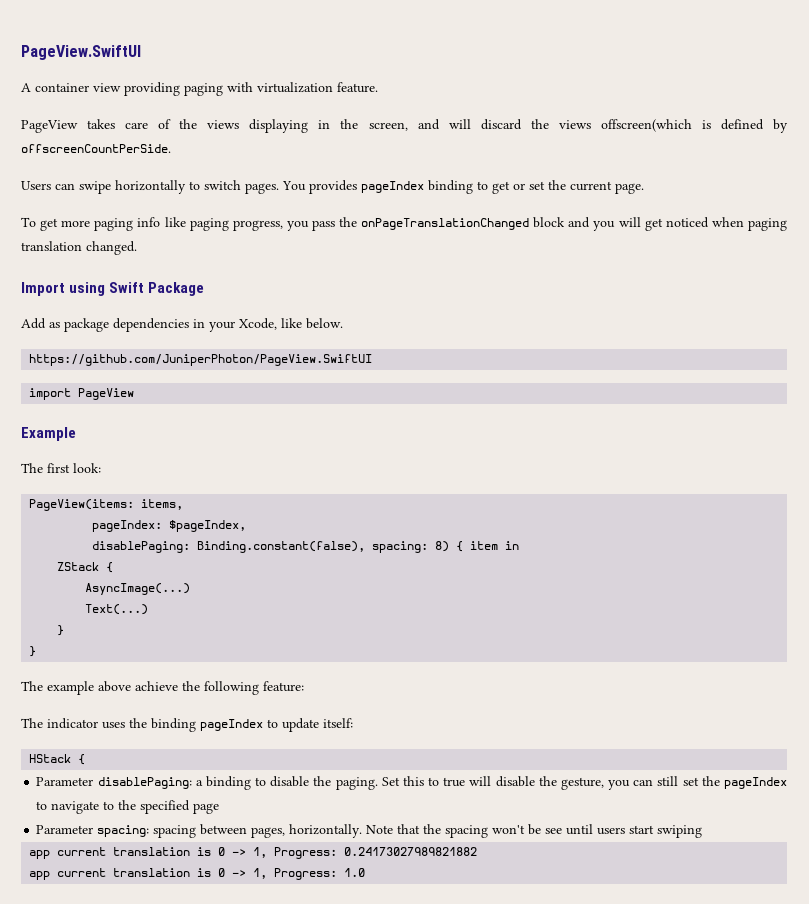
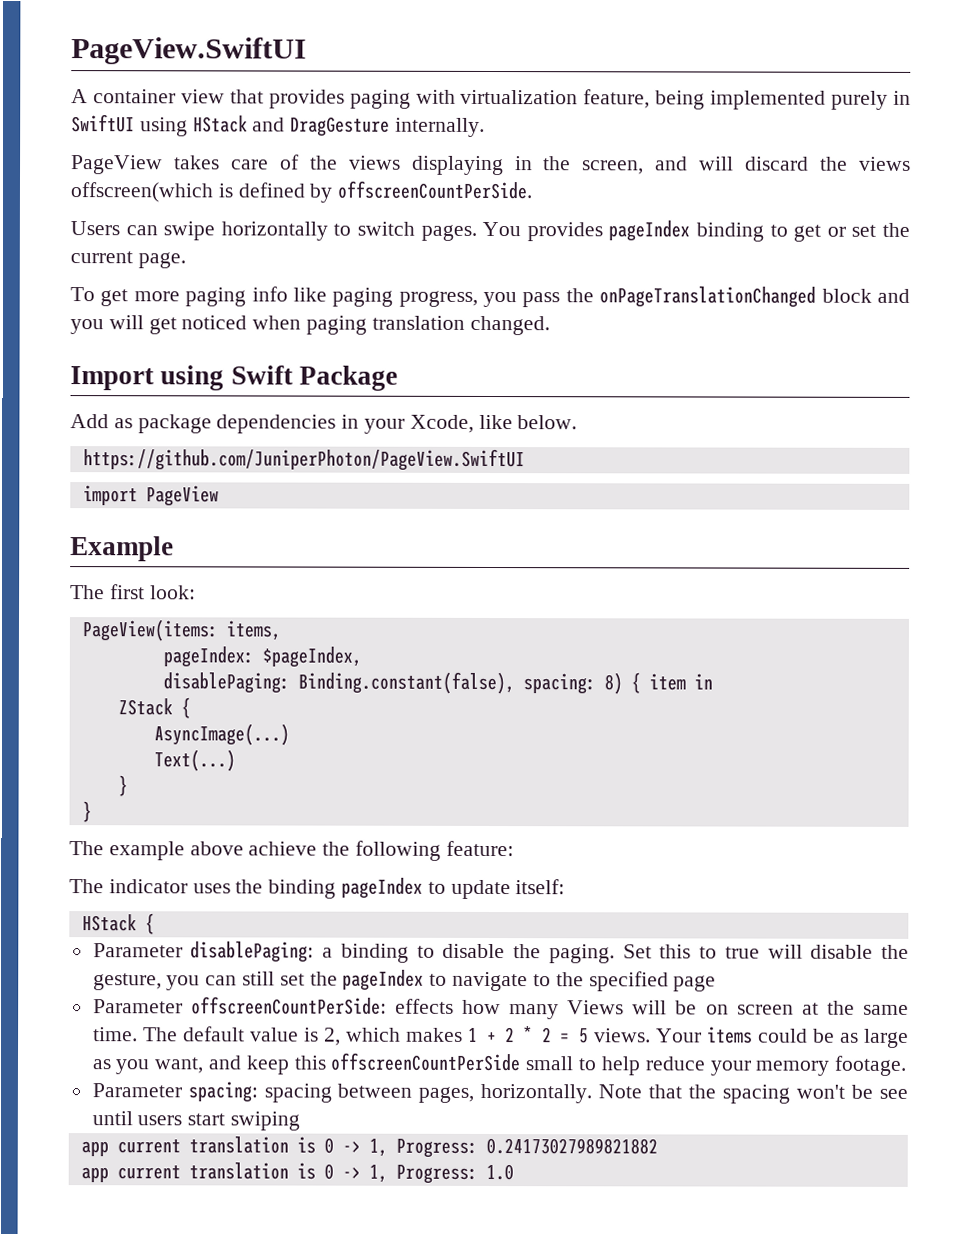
- A container view providing paging with virtualization feature.
+ A container view that provides paging with virtualization feature, being implemented purely in SwiftUI using HStack and DragGesture internally.
+ Parameter offscreenCountPerSide: effects how many Views will be on screen at the same time. The default value is 2, which makes 1 + 2 * 2 = 5 views. Your items could be as large as you want, and keep this offscreenCountPerSide small to help reduce your memory footage.

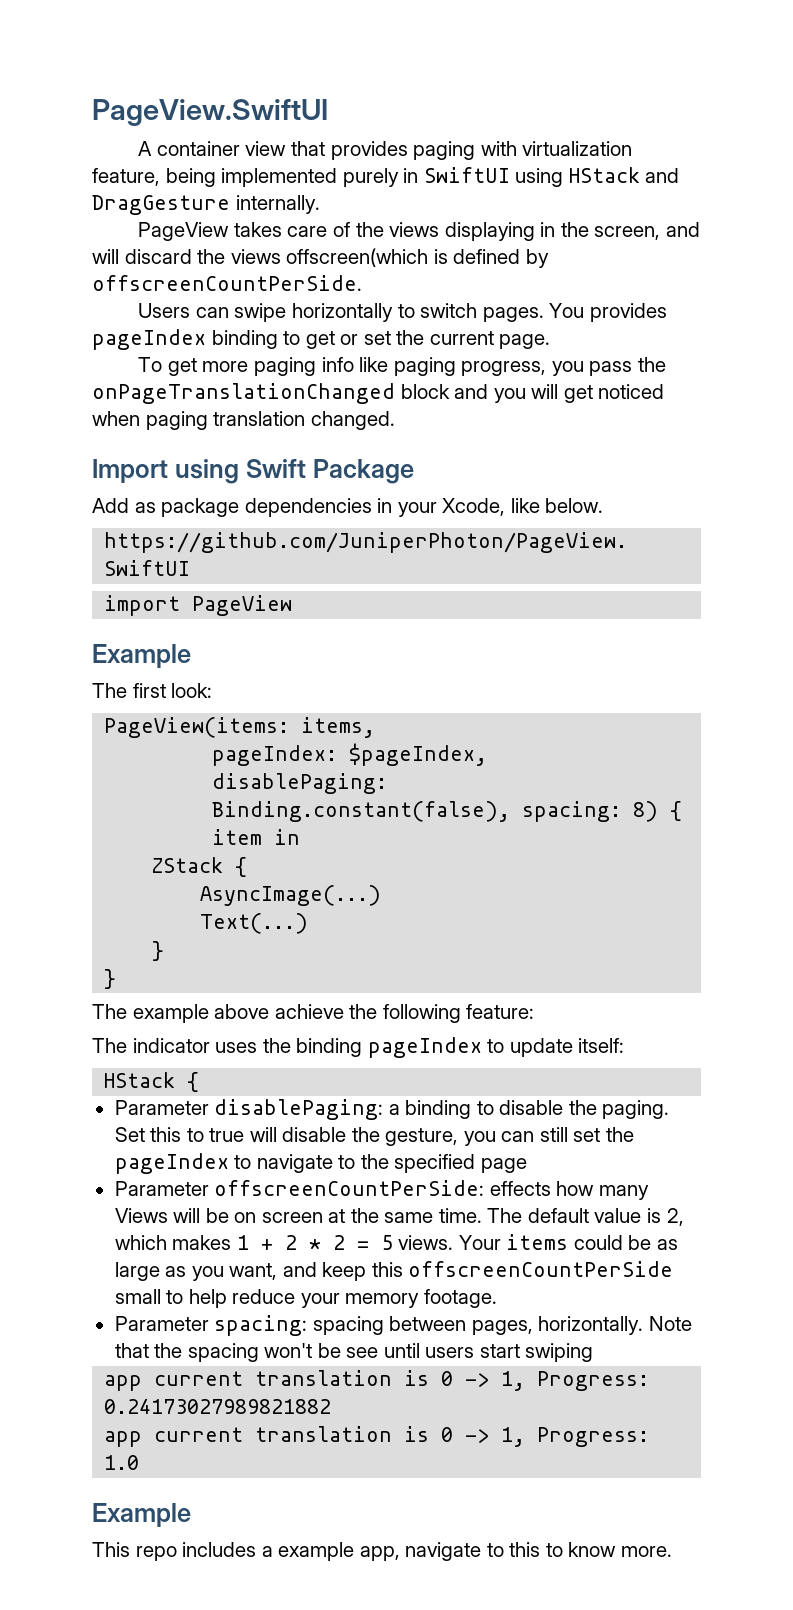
  app current translation is 0 -> 1, Progress: 1.0
+ Example
+ This repo includes a example app, navigate to this to know more.

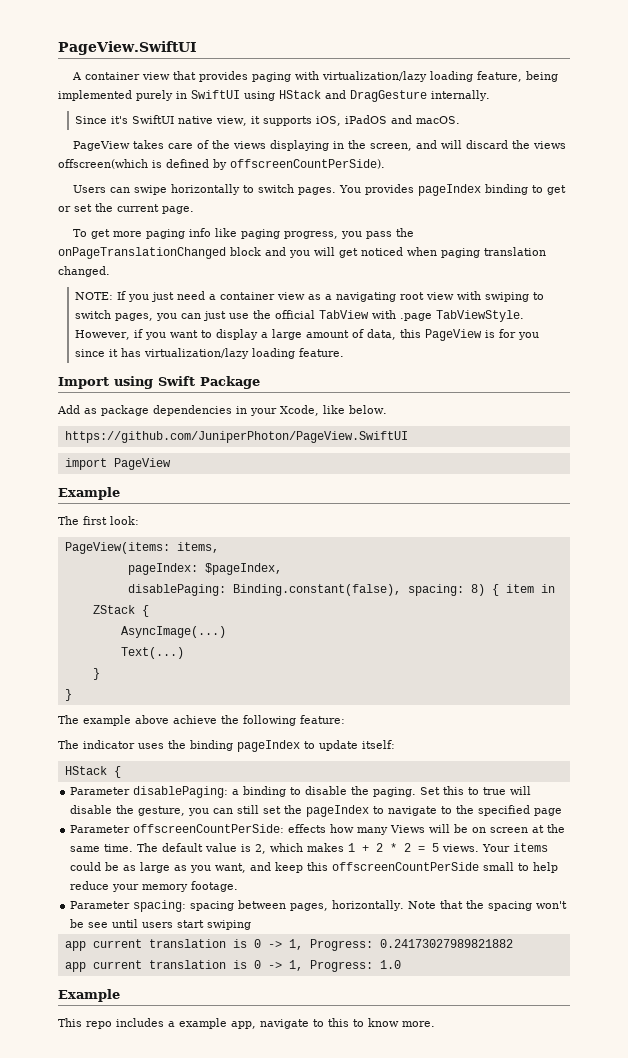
- A container view that provides paging with virtualization feature, being implemented purely in SwiftUI using HStack and DragGesture internally.
+ A container view that provides paging with virtualization/lazy loading feature, being implemented purely in SwiftUI using HStack and DragGesture internally.
+ Since it's SwiftUI native view, it supports iOS, iPadOS and macOS.
- PageView takes care of the views displaying in the screen, and will discard the views offscreen(which is defined by offscreenCountPerSide.
+ PageView takes care of the views displaying in the screen, and will discard the views offscreen(which is defined by offscreenCountPerSide).
+ NOTE: If you just need a container view as a navigating root view with swiping to switch pages, you can just use the official TabView with .page TabViewStyle. However, if you want to display a large amount of data, this PageView is for you since it has virtualization/lazy loading feature.

